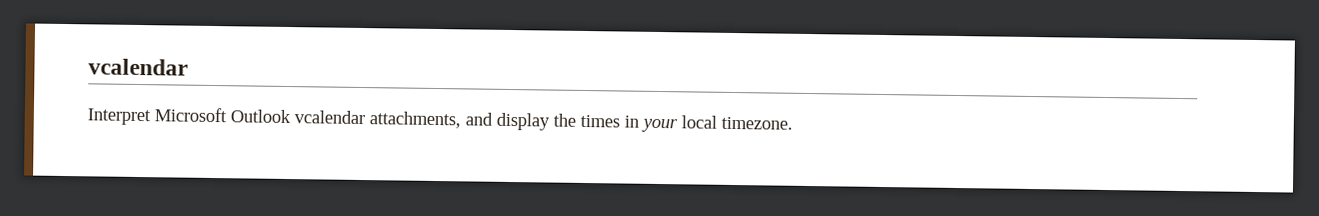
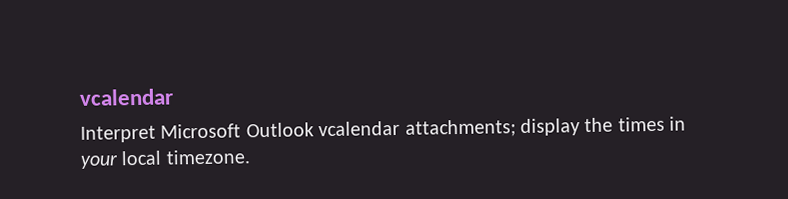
- Interpret Microsoft Outlook vcalendar attachments, and display the times in your local timezone.
+ Interpret Microsoft Outlook vcalendar attachments; display the times in your local timezone.

